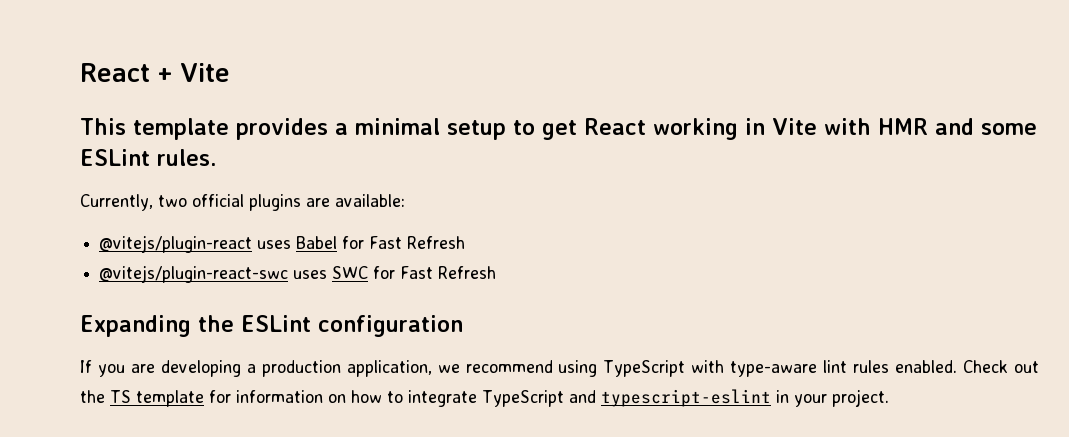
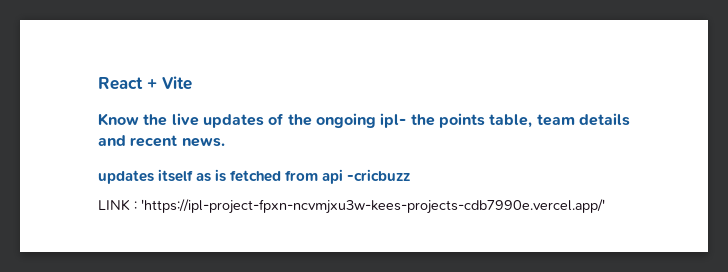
- This template provides a minimal setup to get React working in Vite with HMR and some ESLint rules.
- Currently, two official plugins are available:
- @vitejs/plugin-react uses Babel for Fast Refresh
- @vitejs/plugin-react-swc uses SWC for Fast Refresh
- Expanding the ESLint configuration
- If you are developing a production application, we recommend using TypeScript with type-aware lint rules enabled. Check out the TS template for information on how to integrate TypeScript and typescript-eslint in your project.
+ Know the live updates of the ongoing ipl- the points table, team details and recent news.
+ updates itself as is fetched from api -cricbuzz
+ LINK : 'https://ipl-project-fpxn-ncvmjxu3w-kees-projects-cdb7990e.vercel.app/'

